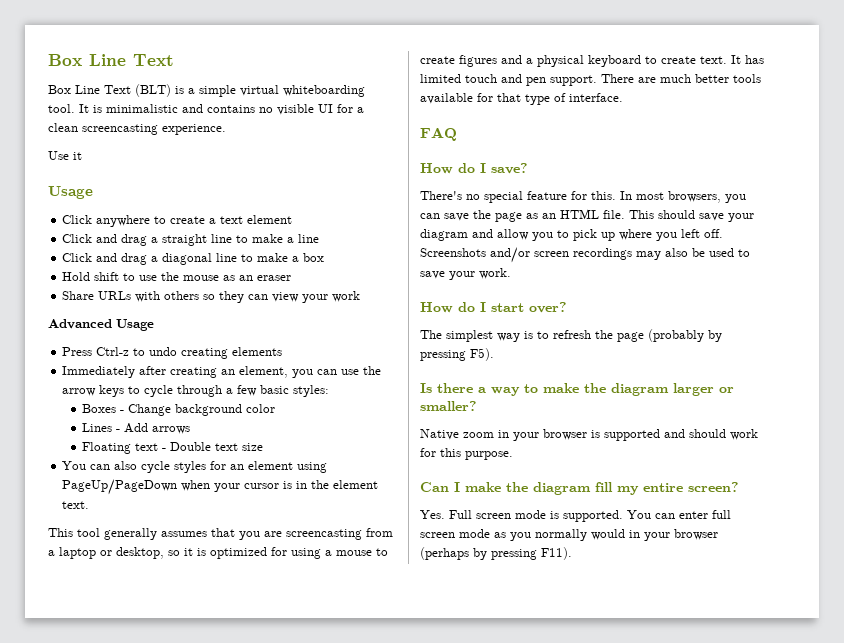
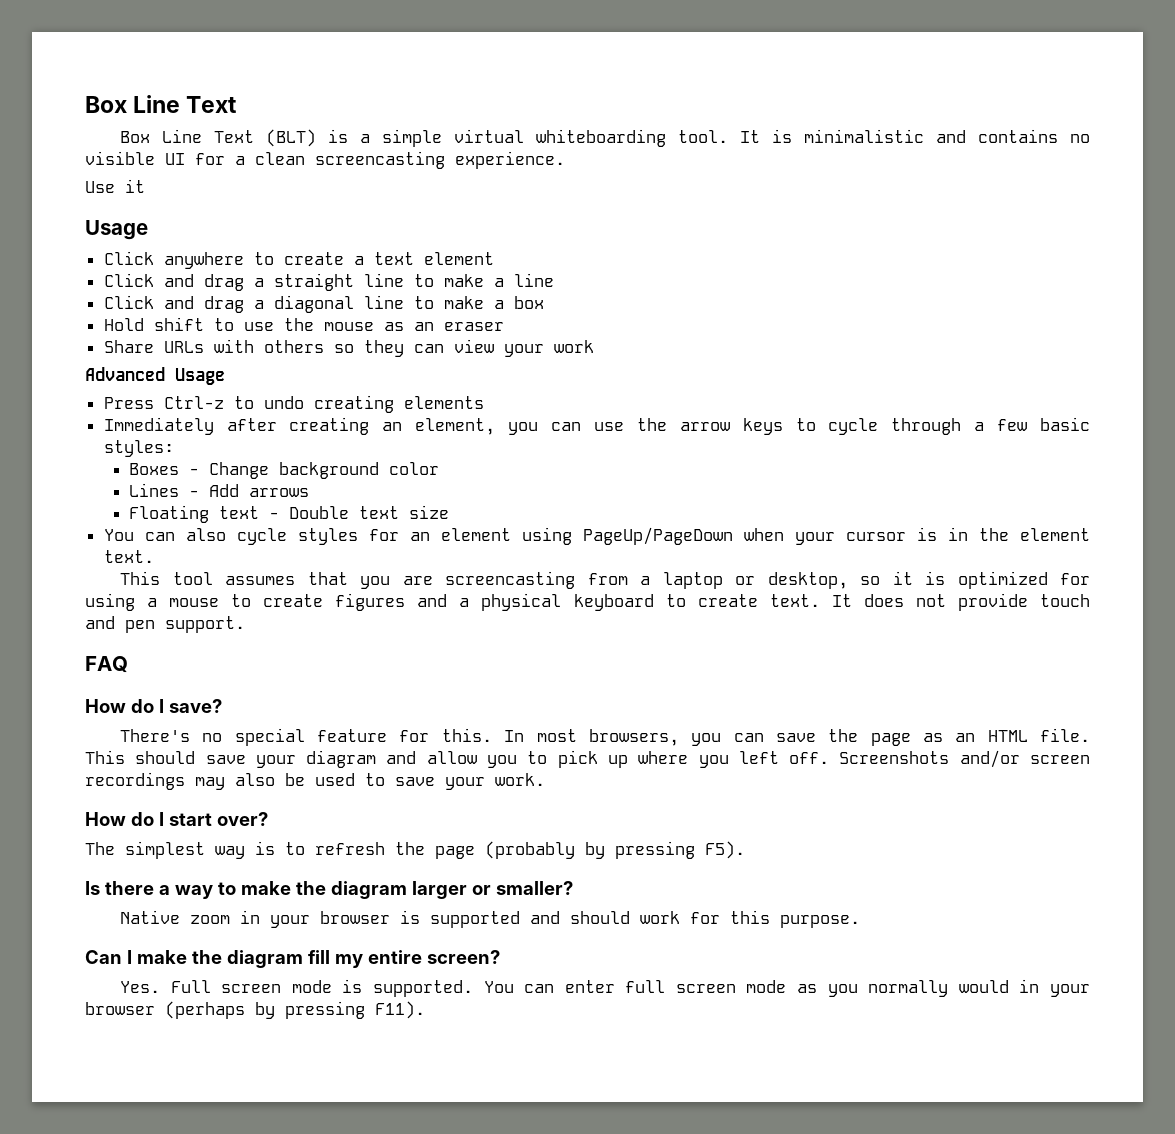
- This tool generally assumes that you are screencasting from a laptop or desktop, so it is optimized for using a mouse to create figures and a physical keyboard to create text.
+ This tool assumes that you are screencasting from a laptop or desktop, so it is optimized for using a mouse to create figures and a physical keyboard to create text.
- It has limited touch and pen support. There are much better tools available for that type of interface.
+ It does not provide touch and pen support.

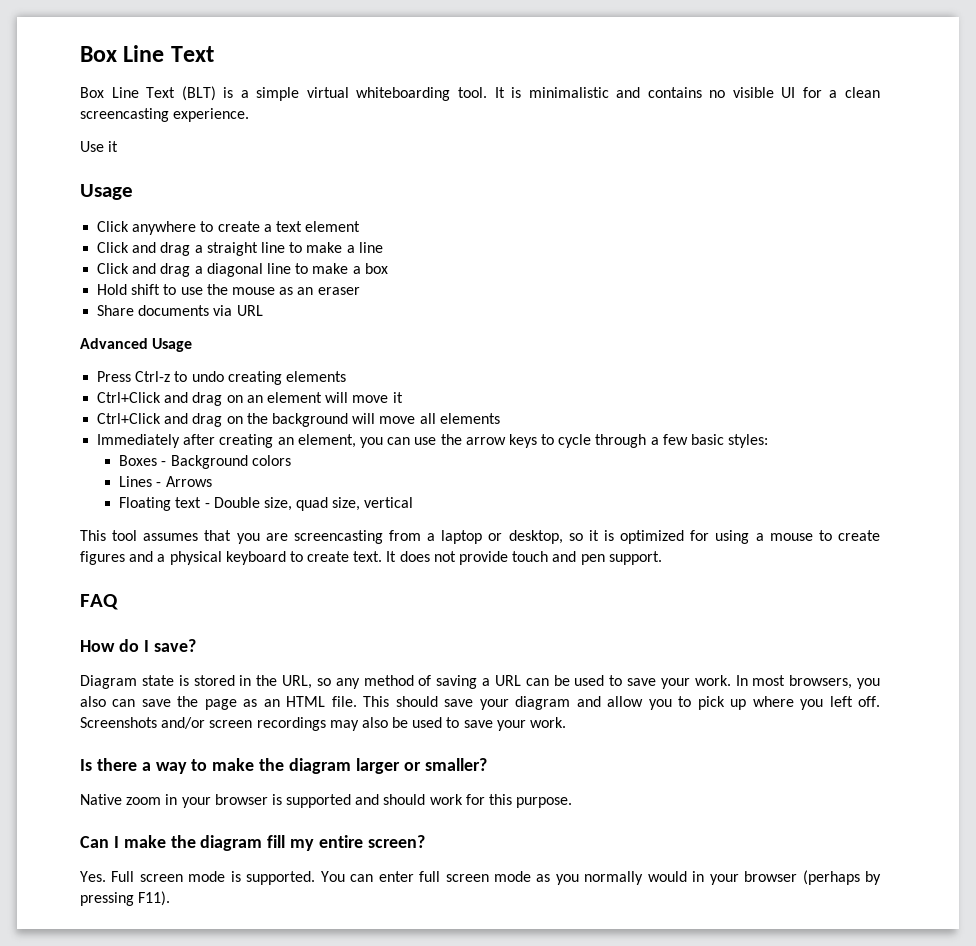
- Share URLs with others so they can view your work
+ Share documents via URL
+ Ctrl+Click and drag on an element will move it
+ Ctrl+Click and drag on the background will move all elements
- Boxes - Change background color
+ Boxes - Background colors
- Lines - Add arrows
+ Lines - Arrows
- Floating text - Double text size
- You can also cycle styles for an element using PageUp/PageDown when your cursor is in the element text.
+ Floating text - Double size, quad size, vertical
- There's no special feature for this.
+ Diagram state is stored in the URL, so any method of saving a URL can be used to save your work.
- In most browsers, you can save the page as an HTML file.
+ In most browsers, you also can save the page as an HTML file.
- How do I start over?
- The simplest way is to refresh the page (probably by pressing F5).

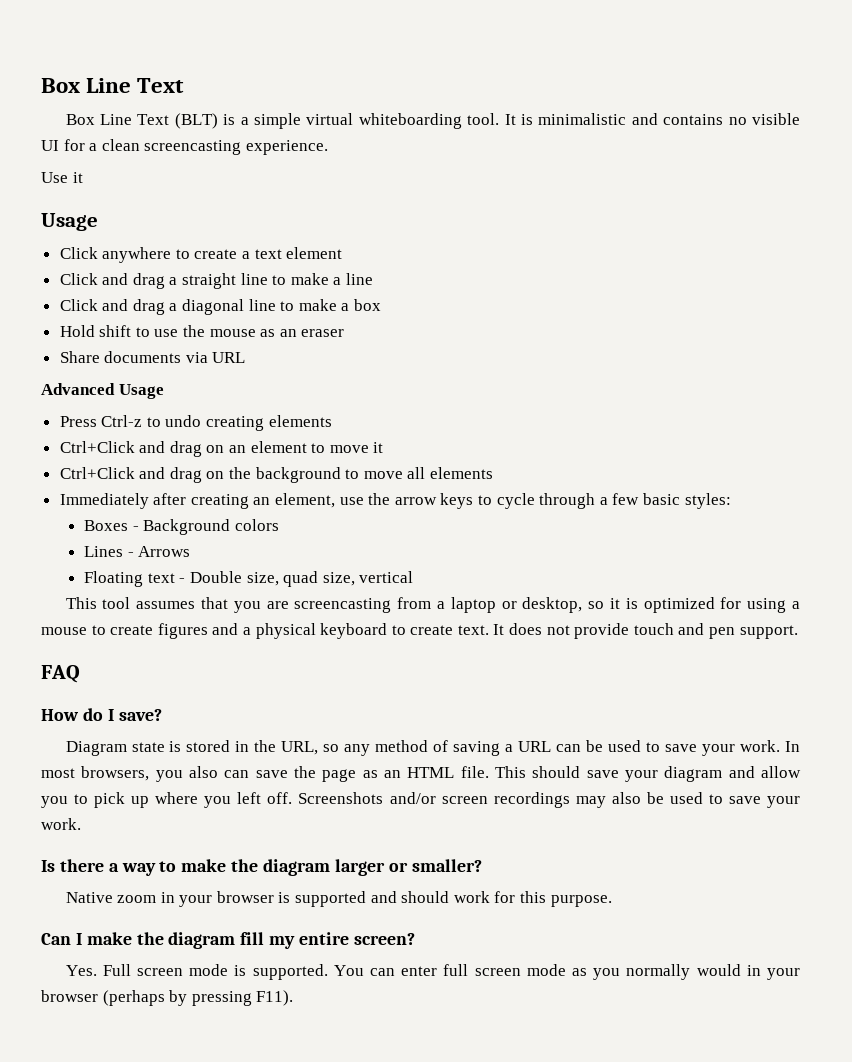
- Ctrl+Click and drag on an element will move it
+ Ctrl+Click and drag on an element to move it
- Ctrl+Click and drag on the background will move all elements
+ Ctrl+Click and drag on the background to move all elements
- Immediately after creating an element, you can use the arrow keys to cycle through a few basic styles:
+ Immediately after creating an element, use the arrow keys to cycle through a few basic styles:

